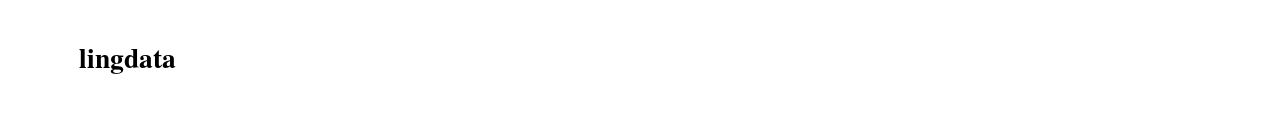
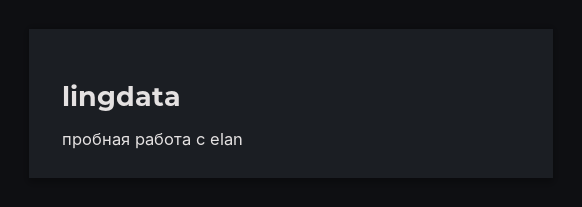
+ пробная работа с elan

